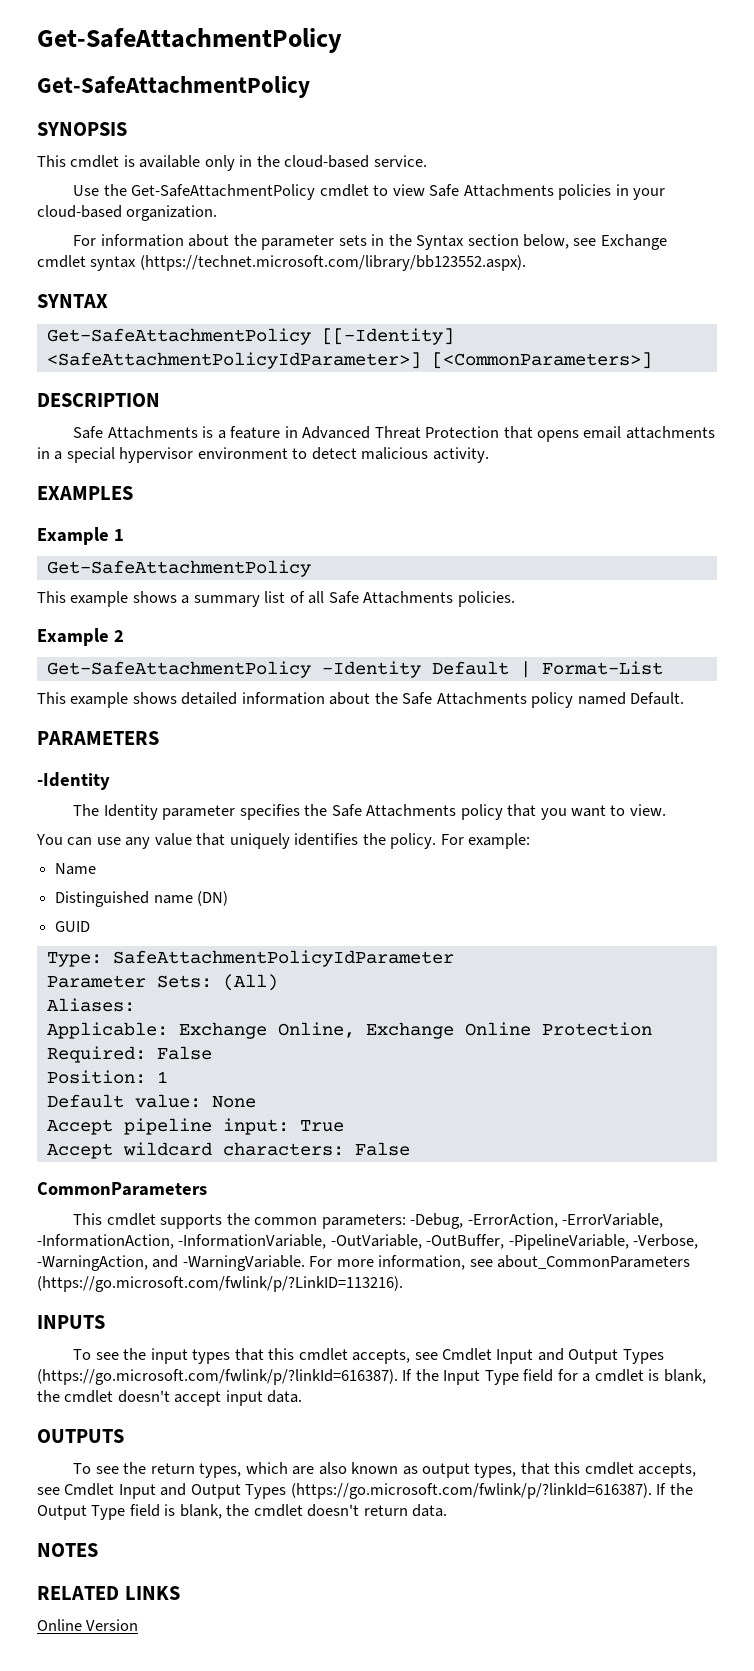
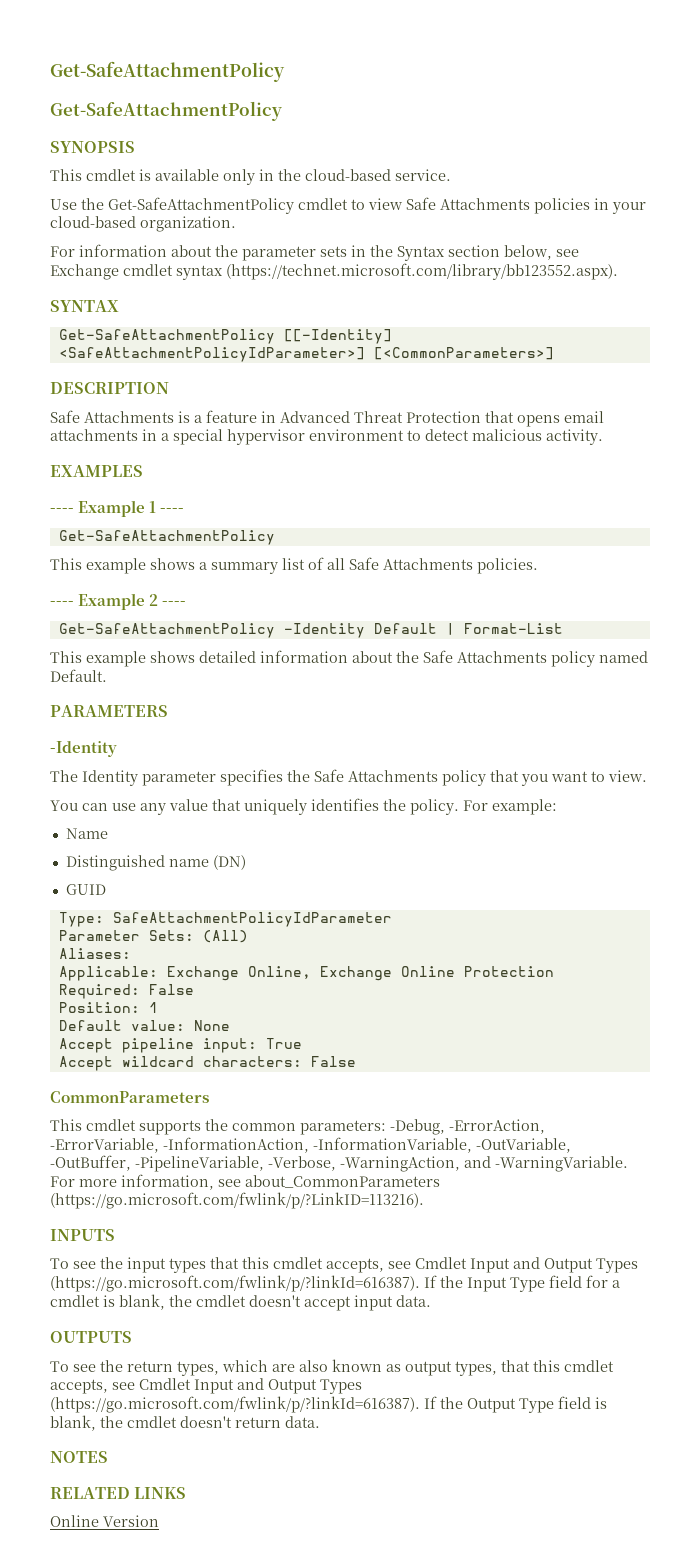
- Example 1
+ ---- Example 1 ----
- Example 2
+ ---- Example 2 ----

